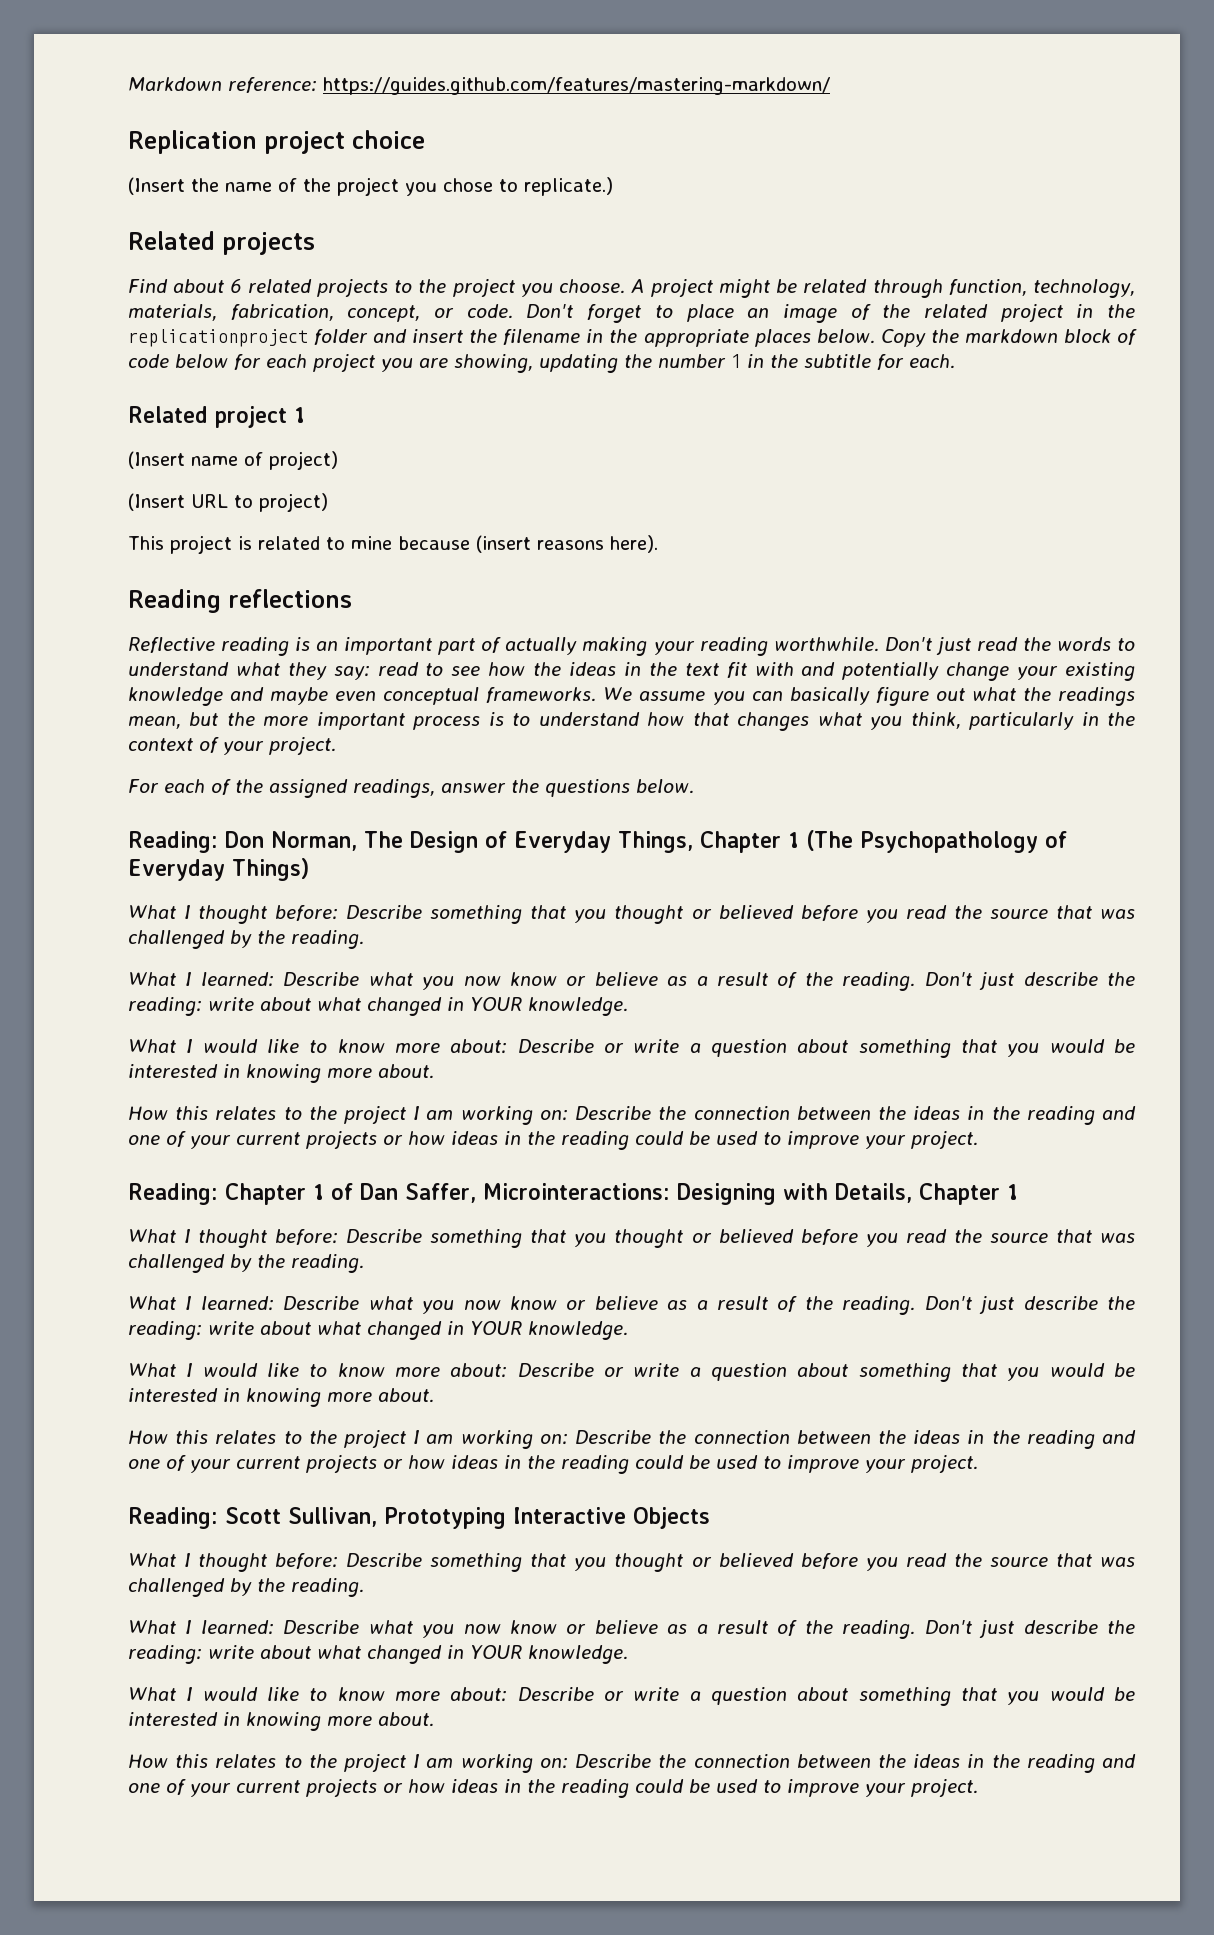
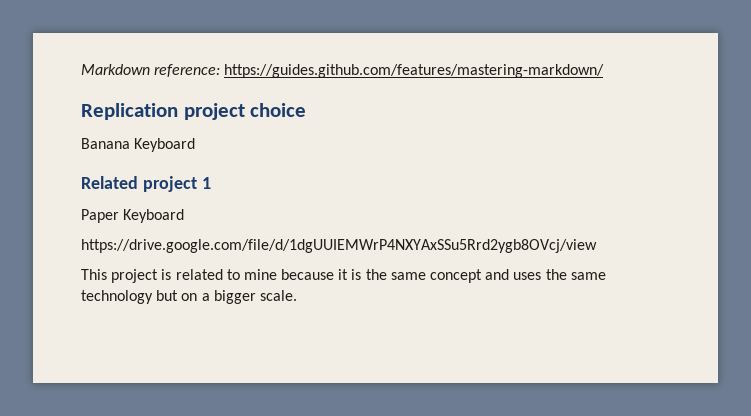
- (Insert the name of the project you chose to replicate.)
- Related projects
- Find about 6 related projects to the project you choose. A project might be related through function, technology, materials, fabrication, concept, or code. Don't forget to place an image of the related project in the replicationproject folder and insert the filename in the appropriate places below. Copy the markdown block of code below for each project you are showing, updating the number 1 in the subtitle for each.
+ Banana Keyboard
  Related project 1
- (Insert name of project)
- (Insert URL to project)
+ Paper Keyboard
+ https://drive.google.com/file/d/1dgUUIEMWrP4NXYAxSSu5Rrd2ygb8OVcj/view
- This project is related to mine because (insert reasons here).
- Reading reflections
- Reflective reading is an important part of actually making your reading worthwhile. Don't just read the words to understand what they say: read to see how the ideas in the text fit with and potentially change your existing knowledge and maybe even conceptual frameworks. We assume you can basically figure out what the readings mean, but the more important process is to understand how that changes what you think, particularly in the context of your project.
- For each of the assigned readings, answer the questions below.
- Reading: Don Norman, The Design of Everyday Things, Chapter 1 (The Psychopathology of Everyday Things)
- What I thought before: Describe something that you thought or believed before you read the source that was challenged by the reading.
- What I learned: Describe what you now know or believe as a result of the reading. Don't just describe the reading: write about what changed in YOUR knowledge.
- What I would like to know more about: Describe or write a question about something that you would be interested in knowing more about.
- How this relates to the project I am working on: Describe the connection between the ideas in the reading and one of your current projects or how ideas in the reading could be used to improve your project.
- Reading: Chapter 1 of Dan Saffer, Microinteractions: Designing with Details, Chapter 1
- What I thought before: Describe something that you thought or believed before you read the source that was challenged by the reading.
- What I learned: Describe what you now know or believe as a result of the reading. Don't just describe the reading: write about what changed in YOUR knowledge.
- What I would like to know more about: Describe or write a question about something that you would be interested in knowing more about.
- How this relates to the project I am working on: Describe the connection between the ideas in the reading and one of your current projects or how ideas in the reading could be used to improve your project.
- Reading: Scott Sullivan, Prototyping Interactive Objects
- What I thought before: Describe something that you thought or believed before you read the source that was challenged by the reading.
- What I learned: Describe what you now know or believe as a result of the reading. Don't just describe the reading: write about what changed in YOUR knowledge.
- What I would like to know more about: Describe or write a question about something that you would be interested in knowing more about.
- How this relates to the project I am working on: Describe the connection between the ideas in the reading and one of your current projects or how ideas in the reading could be used to improve your project.
+ This project is related to mine because it is the same concept and uses the same technology but on a bigger scale.

